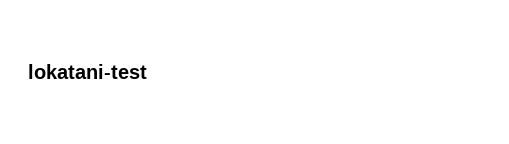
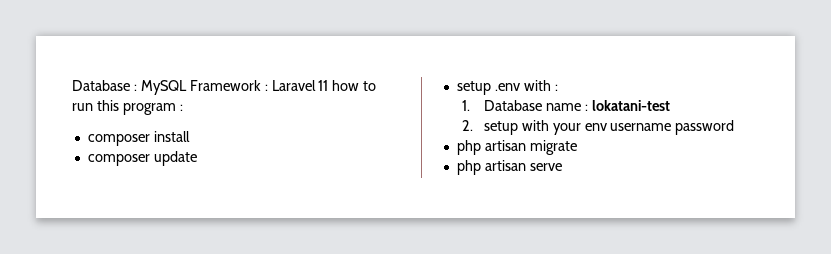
- lokatani-test
+ Database : MySQL Framework : Laravel 11 how to run this program :
+ composer install
+ composer update
+ setup .env with :
+ 1. Database name : lokatani-test
+ 2. setup with your env username password
+ php artisan migrate
+ php artisan serve

